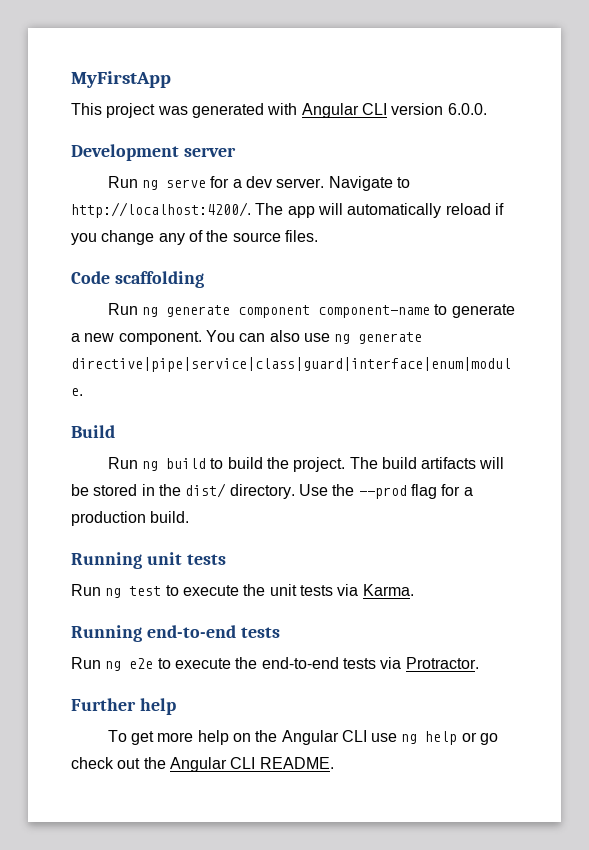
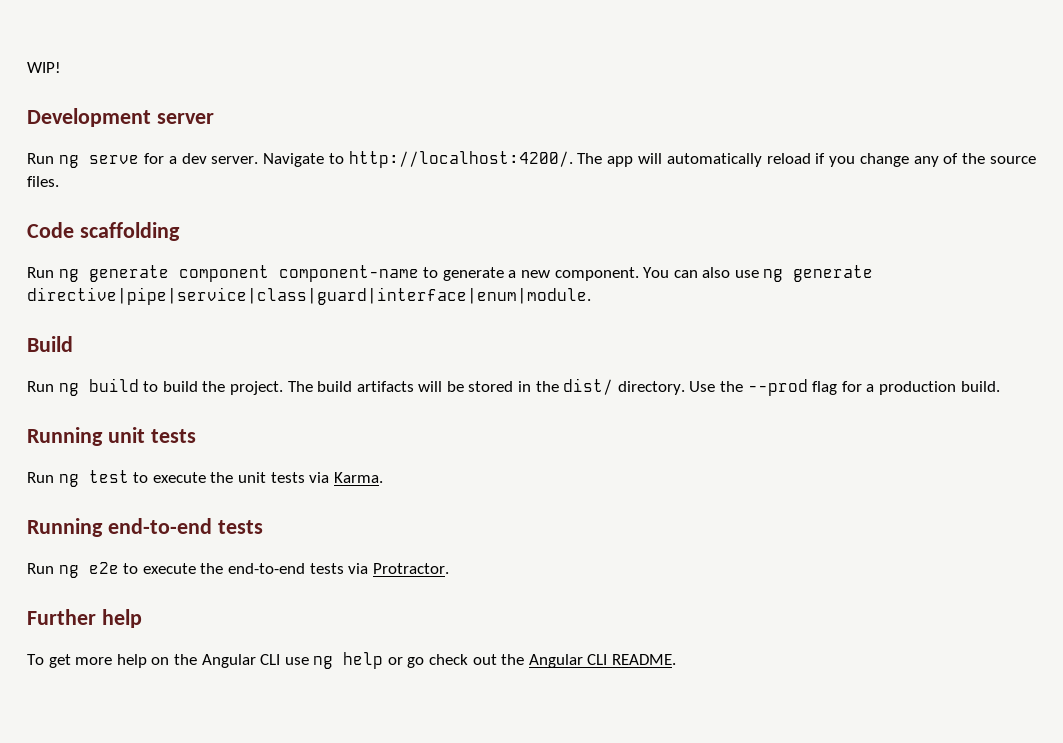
- MyFirstApp
- This project was generated with Angular CLI version 6.0.0.
+ WIP!

